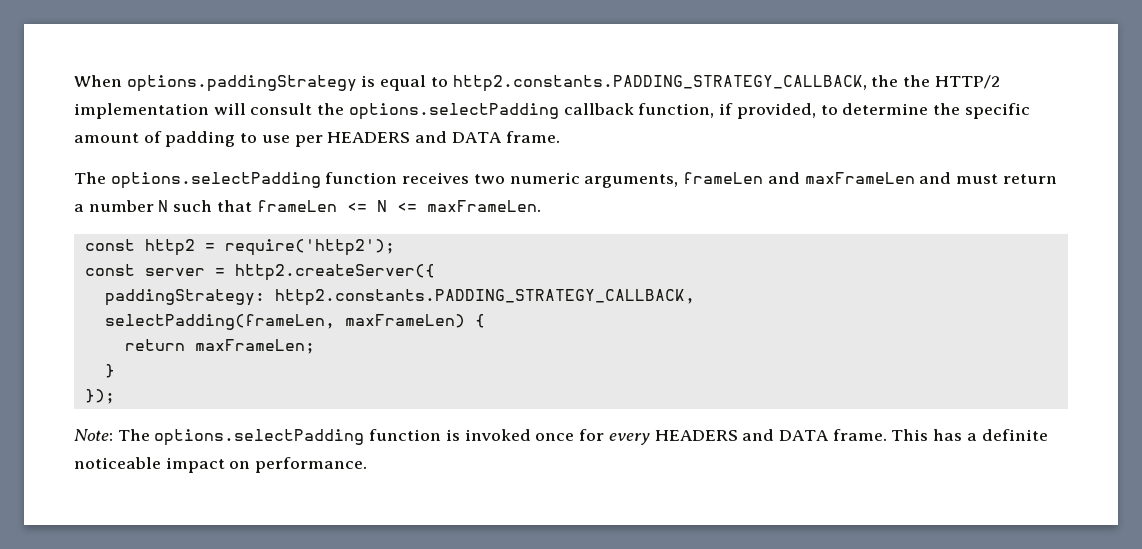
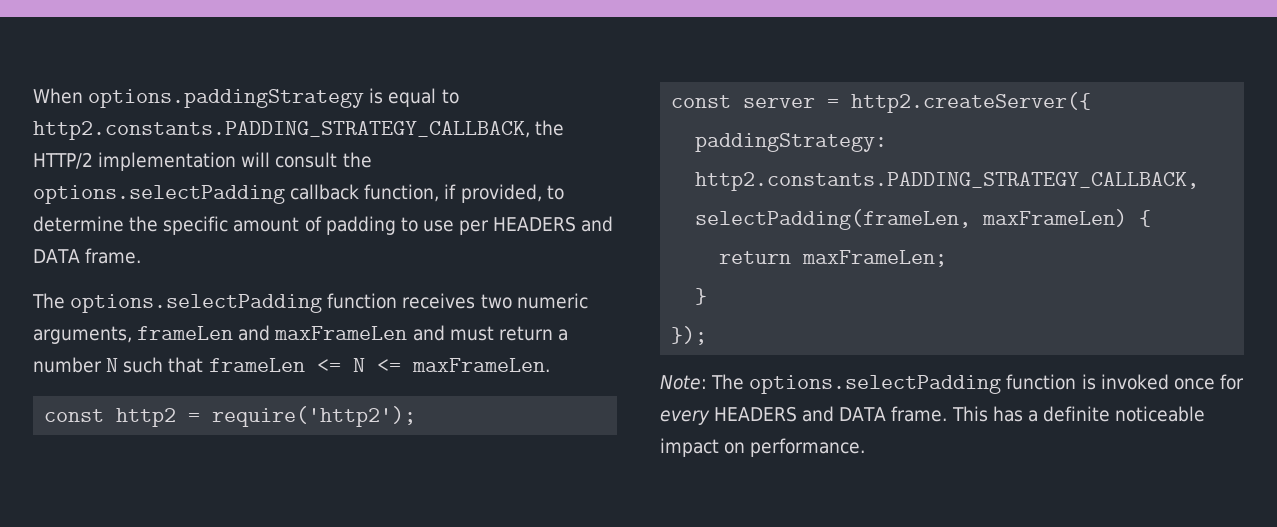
- When options.paddingStrategy is equal to http2.constants.PADDING_STRATEGY_CALLBACK, the the HTTP/2 implementation will consult the options.selectPadding callback function, if provided, to determine the specific amount of padding to use per HEADERS and DATA frame.
+ When options.paddingStrategy is equal to http2.constants.PADDING_STRATEGY_CALLBACK, the HTTP/2 implementation will consult the options.selectPadding callback function, if provided, to determine the specific amount of padding to use per HEADERS and DATA frame.

